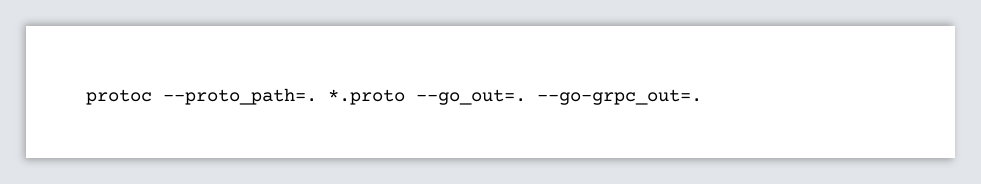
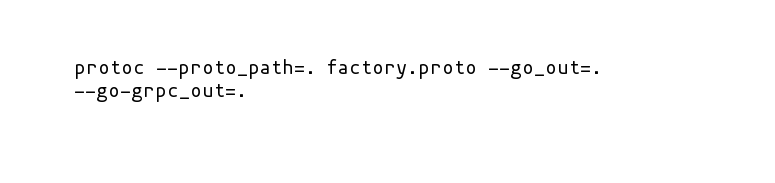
- protoc --proto_path=. *.proto --go_out=.
+ protoc --proto_path=. factory.proto --go_out=.

